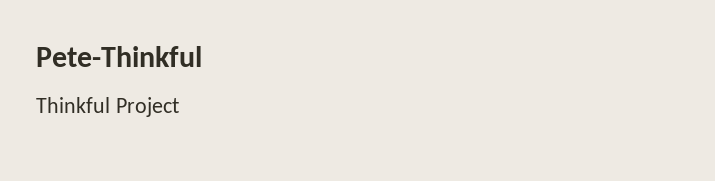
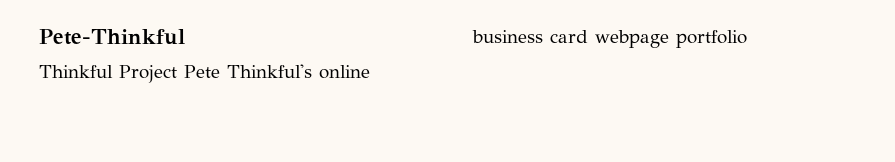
- Thinkful Project
+ Thinkful Project Pete Thinkful's online business card webpage portfolio

